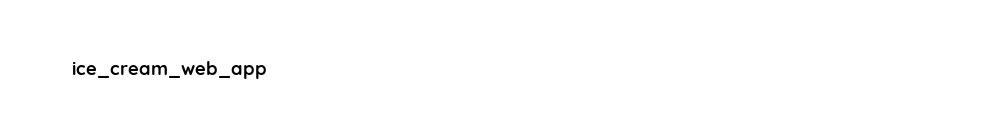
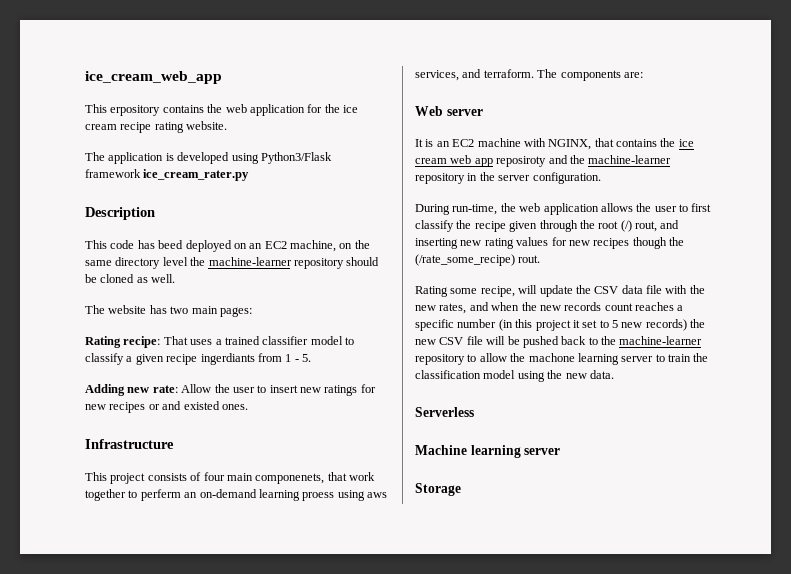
+ This erpository contains the web application for the ice cream recipe rating website.
+ The application is developed using Python3/Flask framework ice_cream_rater.py
+ Description
+ This code has beed deployed on an EC2 machine, on the same directory level the machine-learner repository should be cloned as well.
+ The website has two main pages:
+ Rating recipe: That uses a trained classifier model to classify a given recipe ingerdiants from 1 - 5.
+ Adding new rate: Allow the user to insert new ratings for new recipes or and existed ones.
+ Infrastructure
+ This project consists of four main componenets, that work together to perferm an on-demand learning proess using aws services, and terraform. The components are:
+ Web server
+ It is an EC2 machine with NGINX, that contains the ice cream web app reposiroty and the machine-learner repository in the server configuration.
+ During run-time, the web application allows the user to first classify the recipe given through the root (/) rout, and inserting new rating values for new recipes though the (/rate_some_recipe) rout.
+ Rating some recipe, will update the CSV data file with the new rates, and when the new records count reaches a specific number (in this project it set to 5 new records) the new CSV file will be pushed back to the machine-learner repository to allow the machone learning server to train the classification model using the new data.
+ Serverless
+ Machine learning server
+ Storage

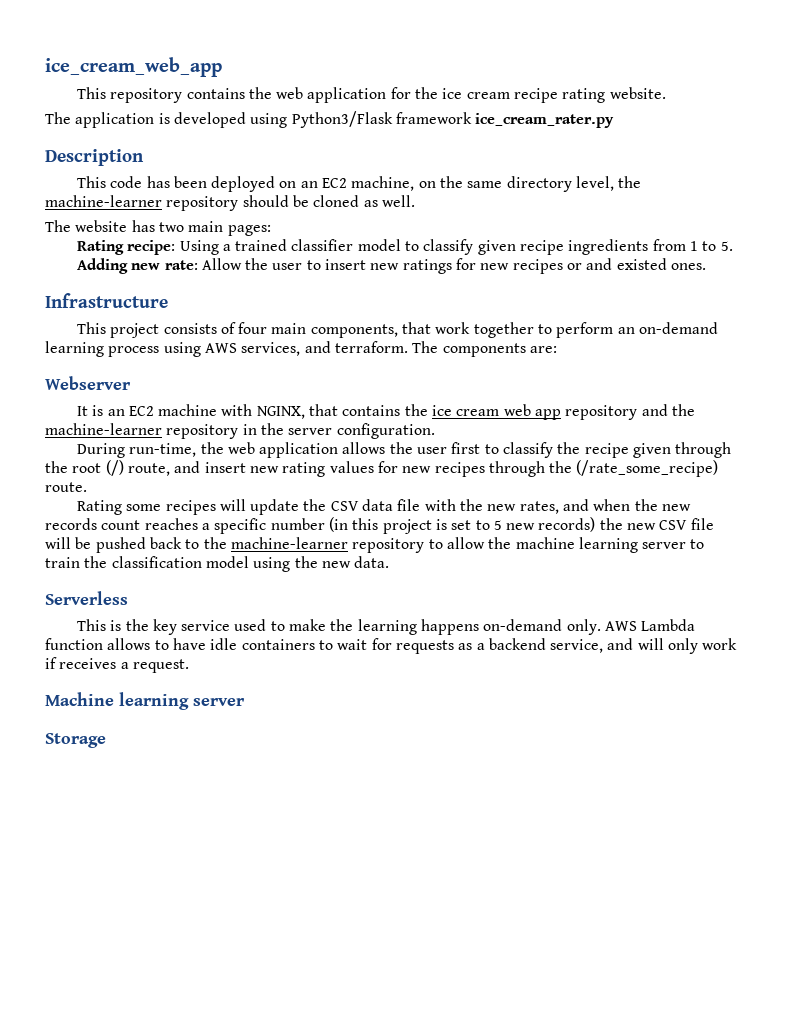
- This erpository contains the web application for the ice cream recipe rating website.
+ This repository contains the web application for the ice cream recipe rating website.
- This code has beed deployed on an EC2 machine, on the same directory level the machine-learner repository should be cloned as well.
+ This code has been deployed on an EC2 machine, on the same directory level, the machine-learner repository should be cloned as well.
- Rating recipe: That uses a trained classifier model to classify a given recipe ingerdiants from 1 - 5.
+ Rating recipe: Using a trained classifier model to classify given recipe ingredients from 1 to 5.
- This project consists of four main componenets, that work together to perferm an on-demand learning proess using aws services, and terraform.
+ This project consists of four main components, that work together to perform an on-demand learning process using AWS services, and terraform.
- Web server
+ Webserver
- It is an EC2 machine with NGINX, that contains the ice cream web app reposiroty and the machine-learner repository in the server configuration.
+ It is an EC2 machine with NGINX, that contains the ice cream web app repository and the machine-learner repository in the server configuration.
- During run-time, the web application allows the user to first classify the recipe given through the root (/) rout, and inserting new rating values for new recipes though the (/rate_some_recipe) rout.
+ During run-time, the web application allows the user first to classify the recipe given through the root (/) route, and insert new rating values for new recipes through the (/rate_some_recipe) route.
- Rating some recipe, will update the CSV data file with the new rates, and when the new records count reaches a specific number (in this project it set to 5 new records) the new CSV file will be pushed back to the machine-learner repository to allow the machone learning server to train the classification model using the new data.
+ Rating some recipes will update the CSV data file with the new rates, and when the new records count reaches a specific number (in this project is set to 5 new records) the new CSV file will be pushed back to the machine-learner repository to allow the machine learning server to train the classification model using the new data.
+ This is the key service used to make the learning happens on-demand only. AWS Lambda function allows to have idle containers to wait for requests as a backend service, and will only work if receives a request.

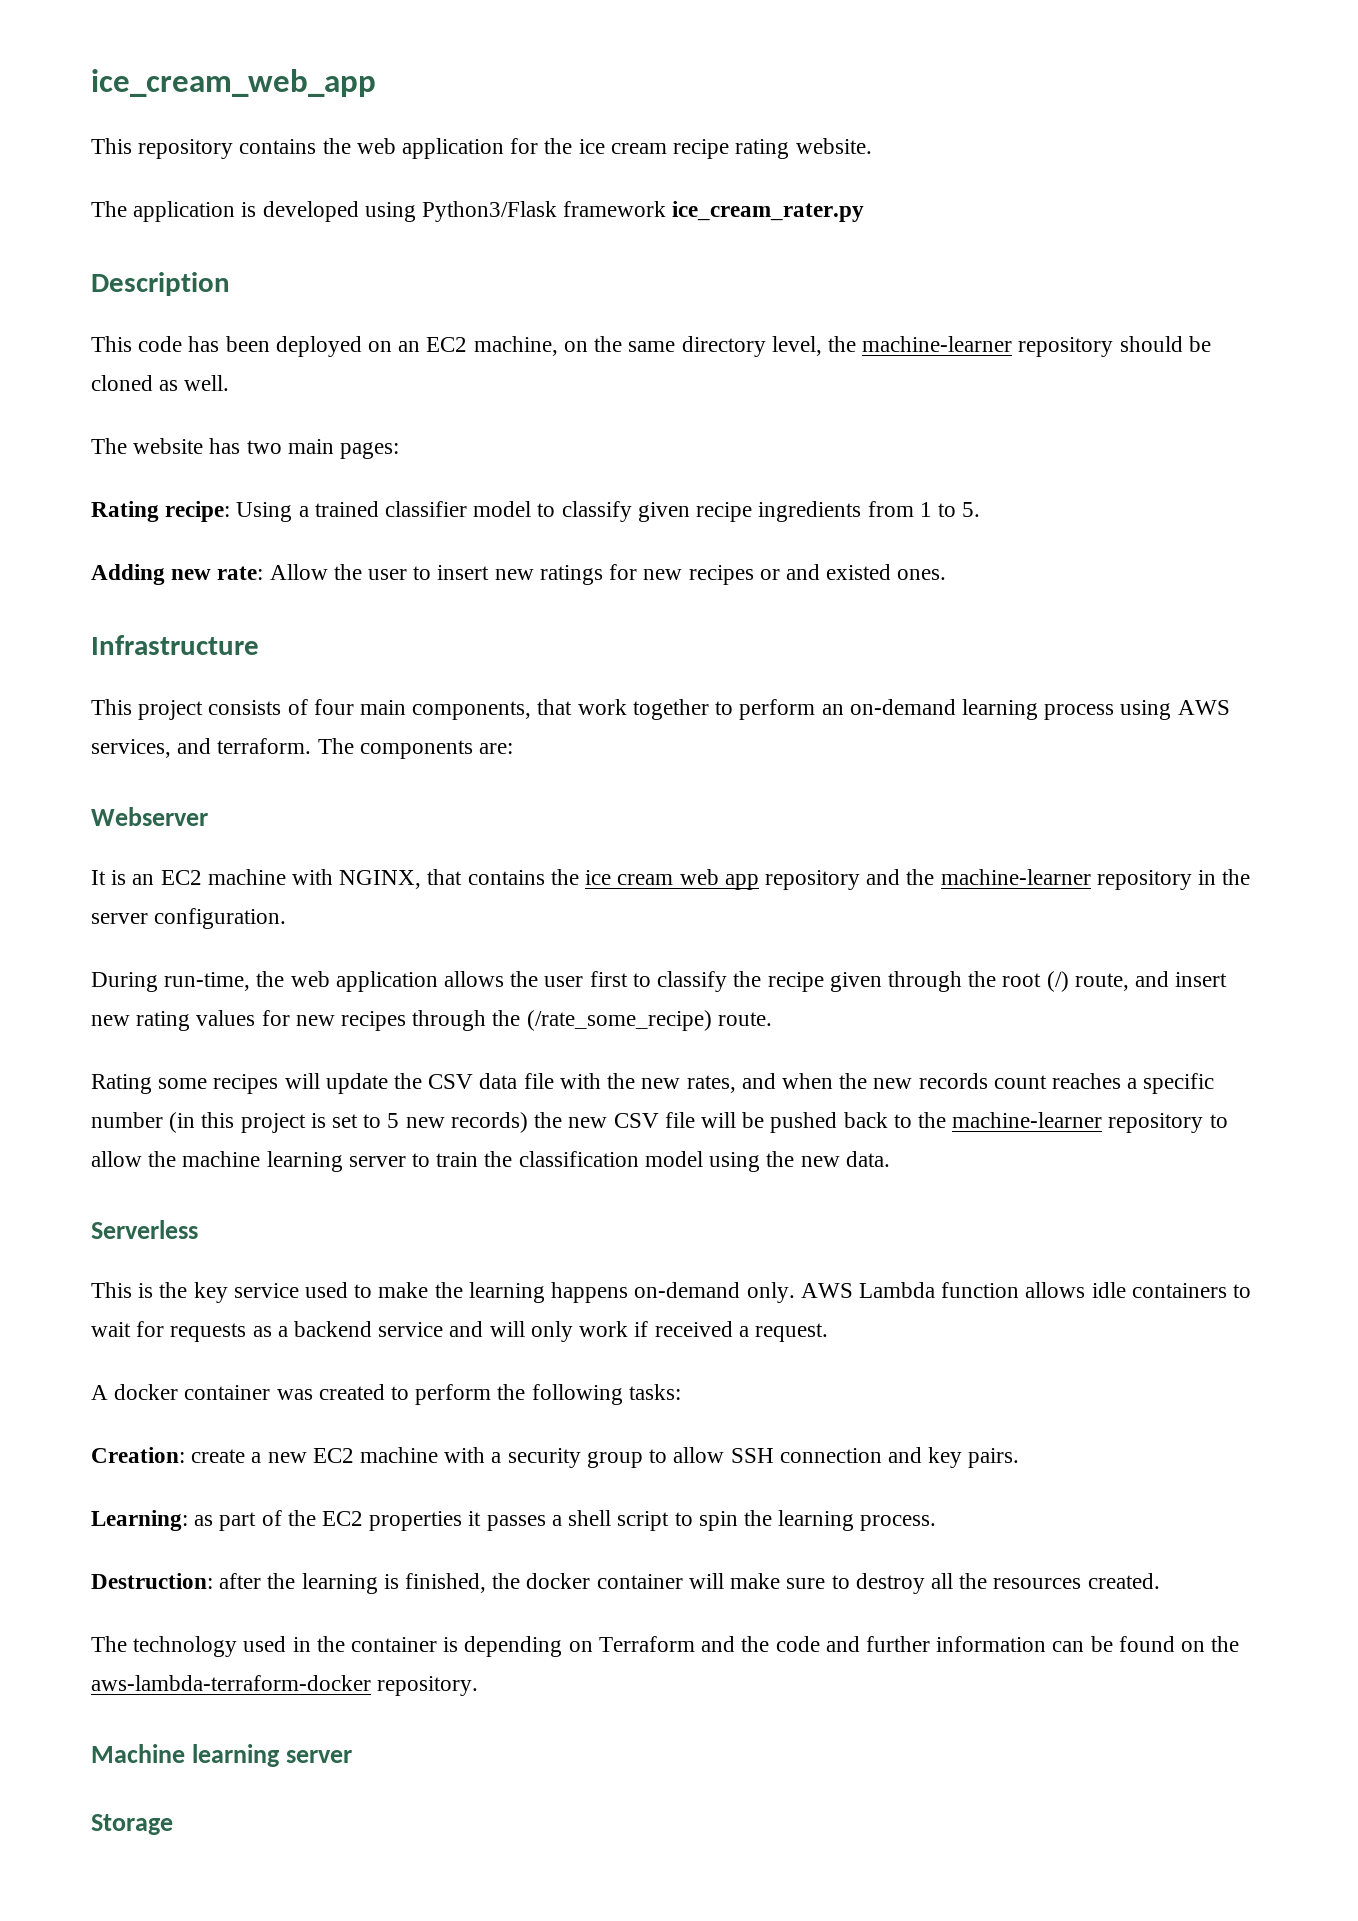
- AWS Lambda function allows to have idle containers to wait for requests as a backend service, and will only work if receives a request.
+ AWS Lambda function allows idle containers to wait for requests as a backend service and will only work if received a request.
+ A docker container was created to perform the following tasks:
+ Creation: create a new EC2 machine with a security group to allow SSH connection and key pairs.
+ Learning: as part of the EC2 properties it passes a shell script to spin the learning process.
+ Destruction: after the learning is finished, the docker container will make sure to destroy all the resources created.
+ The technology used in the container is depending on Terraform and the code and further information can be found on the aws-lambda-terraform-docker repository.

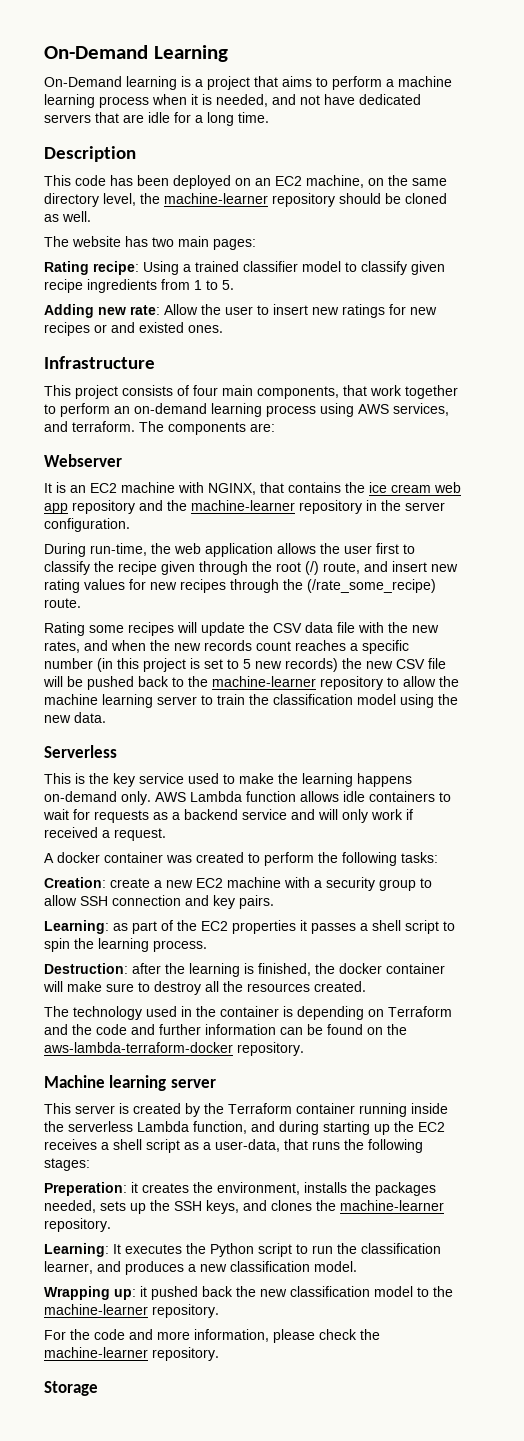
- ice_cream_web_app
- This repository contains the web application for the ice cream recipe rating website.
- The application is developed using Python3/Flask framework ice_cream_rater.py
+ On-Demand Learning
+ On-Demand learning is a project that aims to perform a machine learning process when it is needed, and not have dedicated servers that are idle for a long time.
+ This server is created by the Terraform container running inside the serverless Lambda function, and during starting up the EC2 receives a shell script as a user-data, that runs the following stages:
+ Preperation: it creates the environment, installs the packages needed, sets up the SSH keys, and clones the machine-learner repository.
+ Learning: It executes the Python script to run the classification learner, and produces a new classification model.
+ Wrapping up: it pushed back the new classification model to the machine-learner repository.
+ For the code and more information, please check the machine-learner repository.

